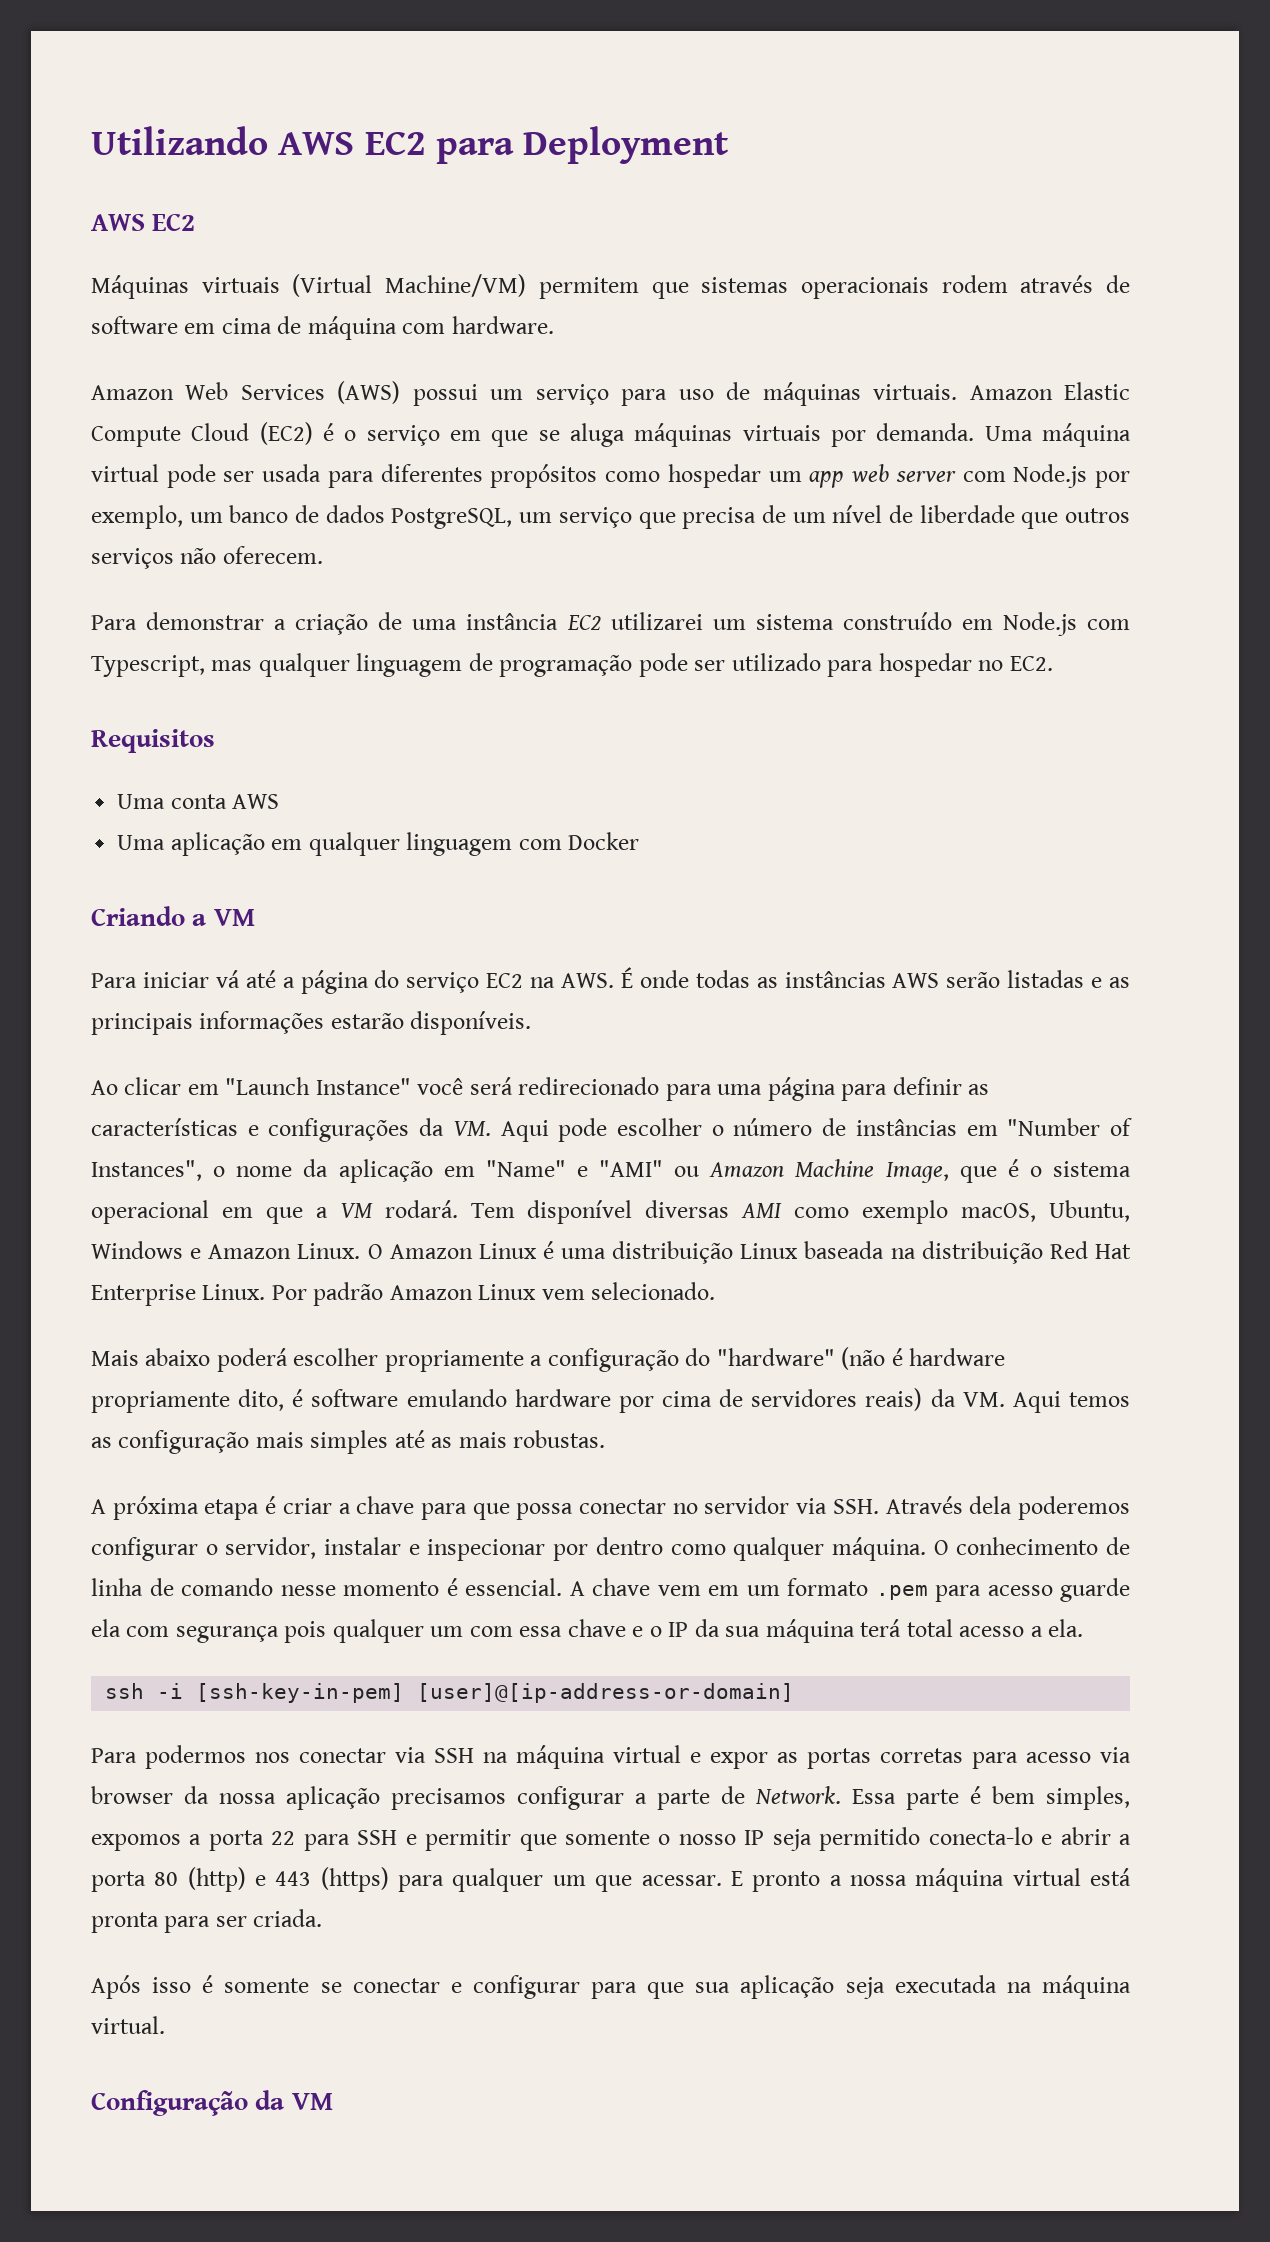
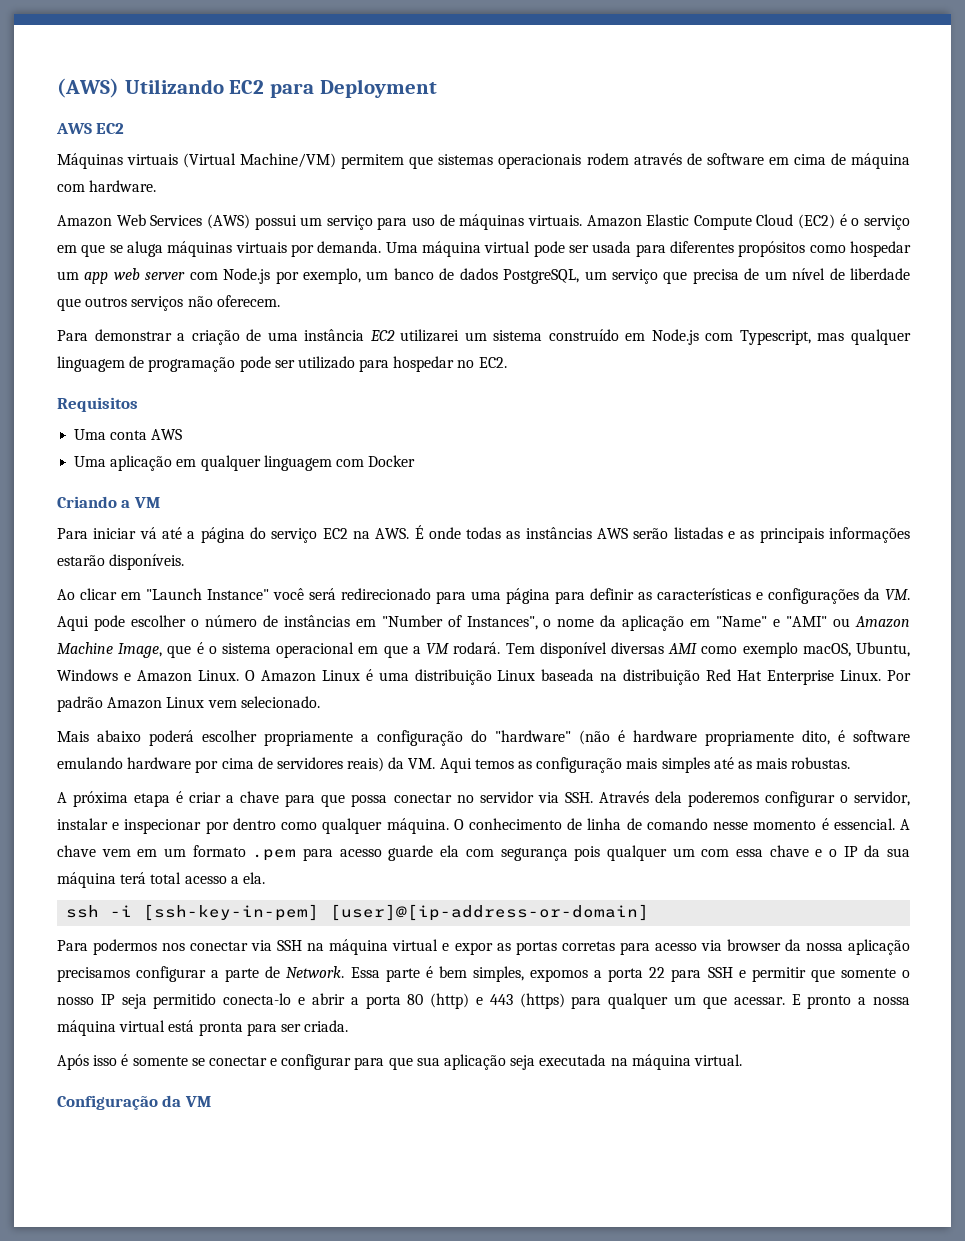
- Utilizando AWS EC2 para Deployment
+ (AWS) Utilizando EC2 para Deployment

